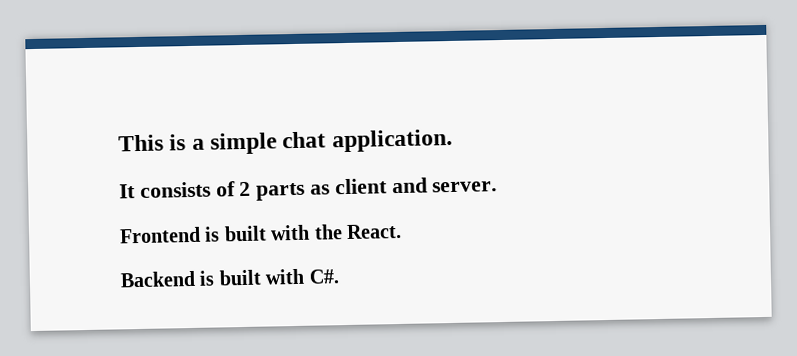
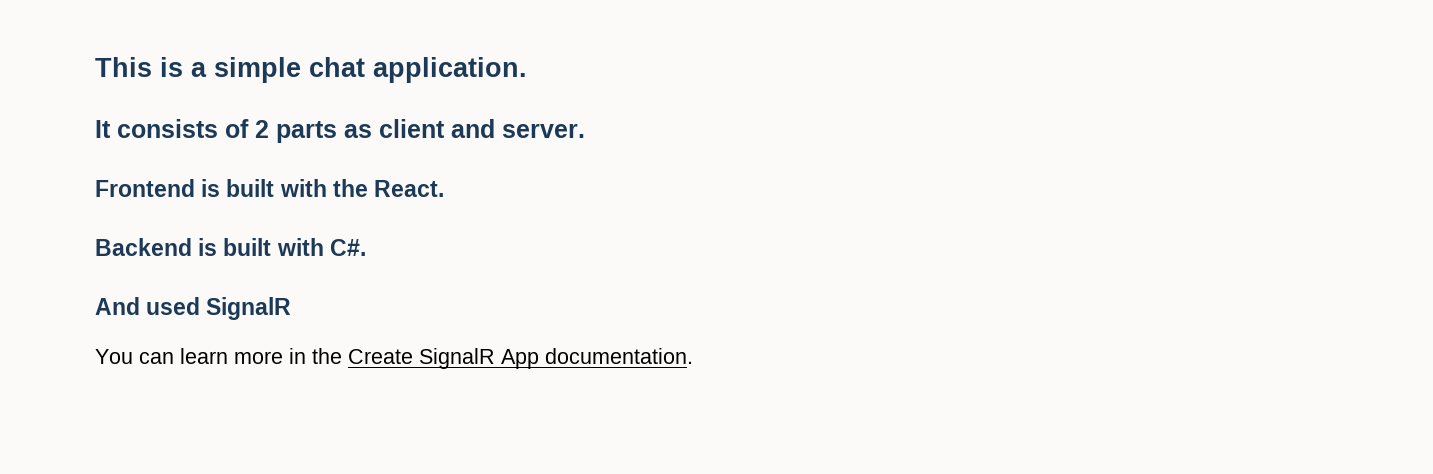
+ And used SignalR
+ You can learn more in the Create SignalR App documentation.

